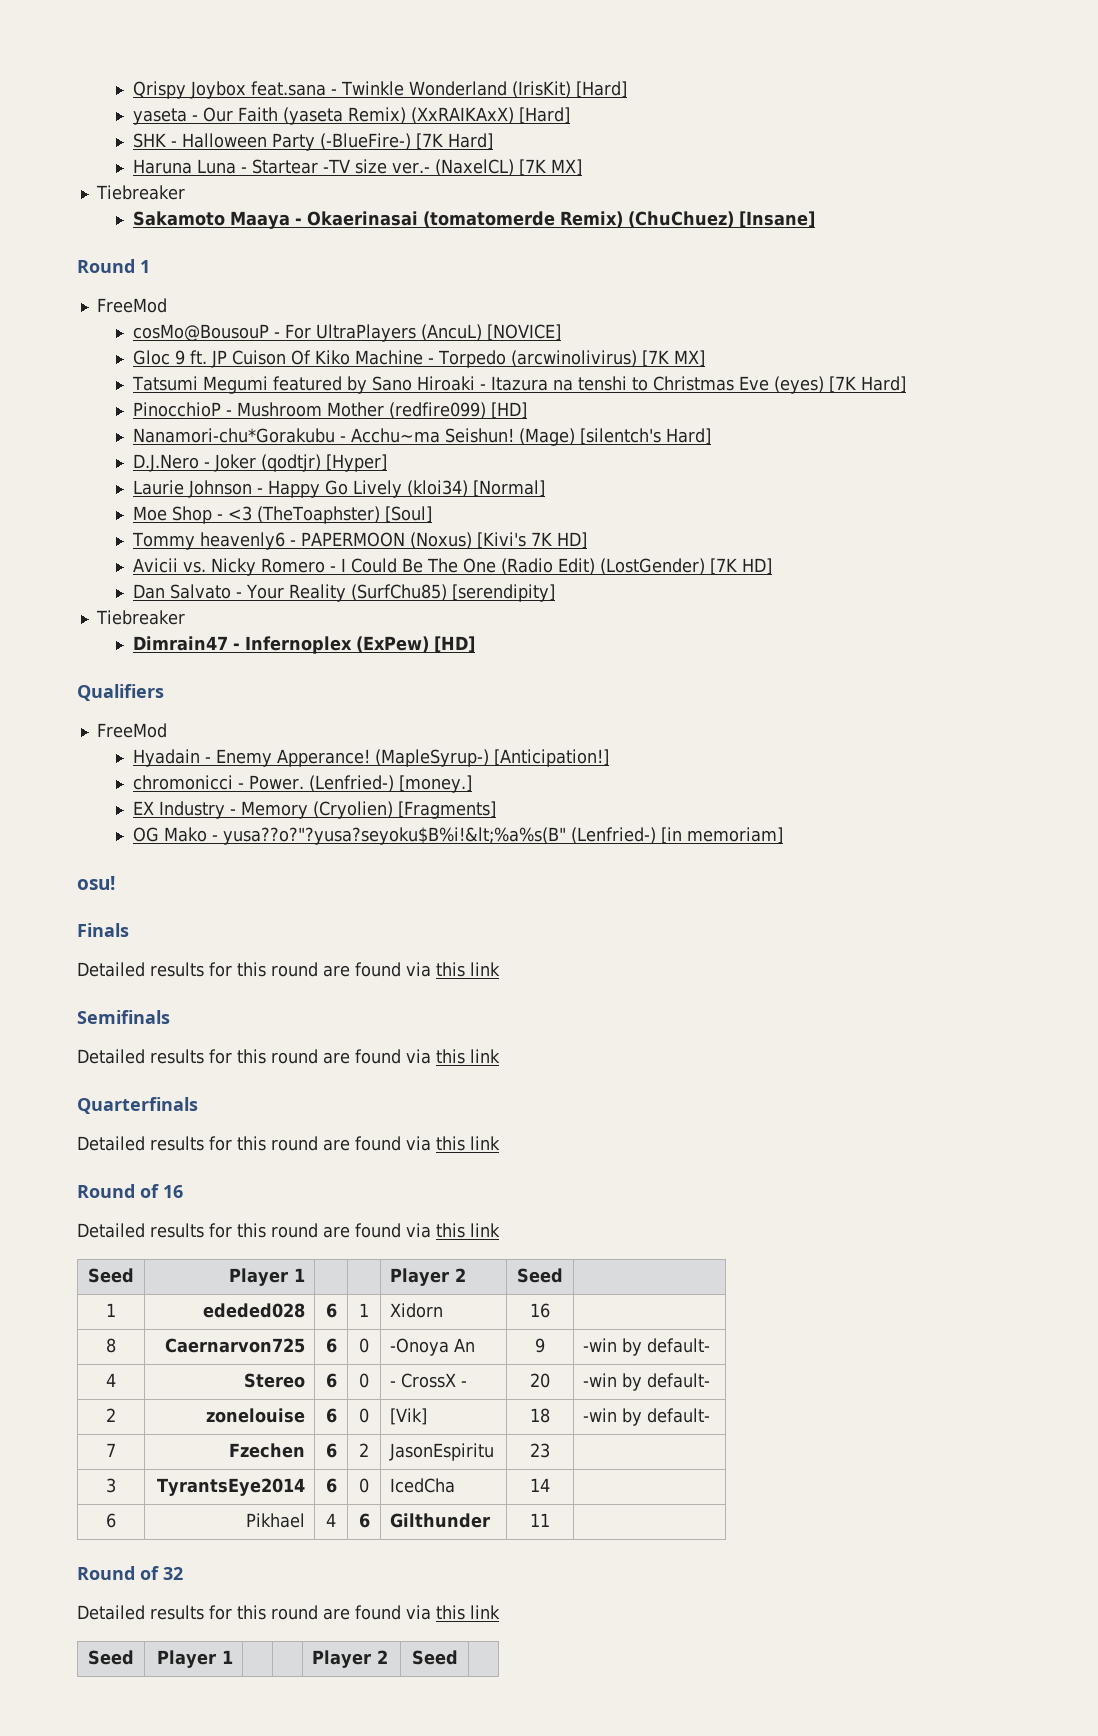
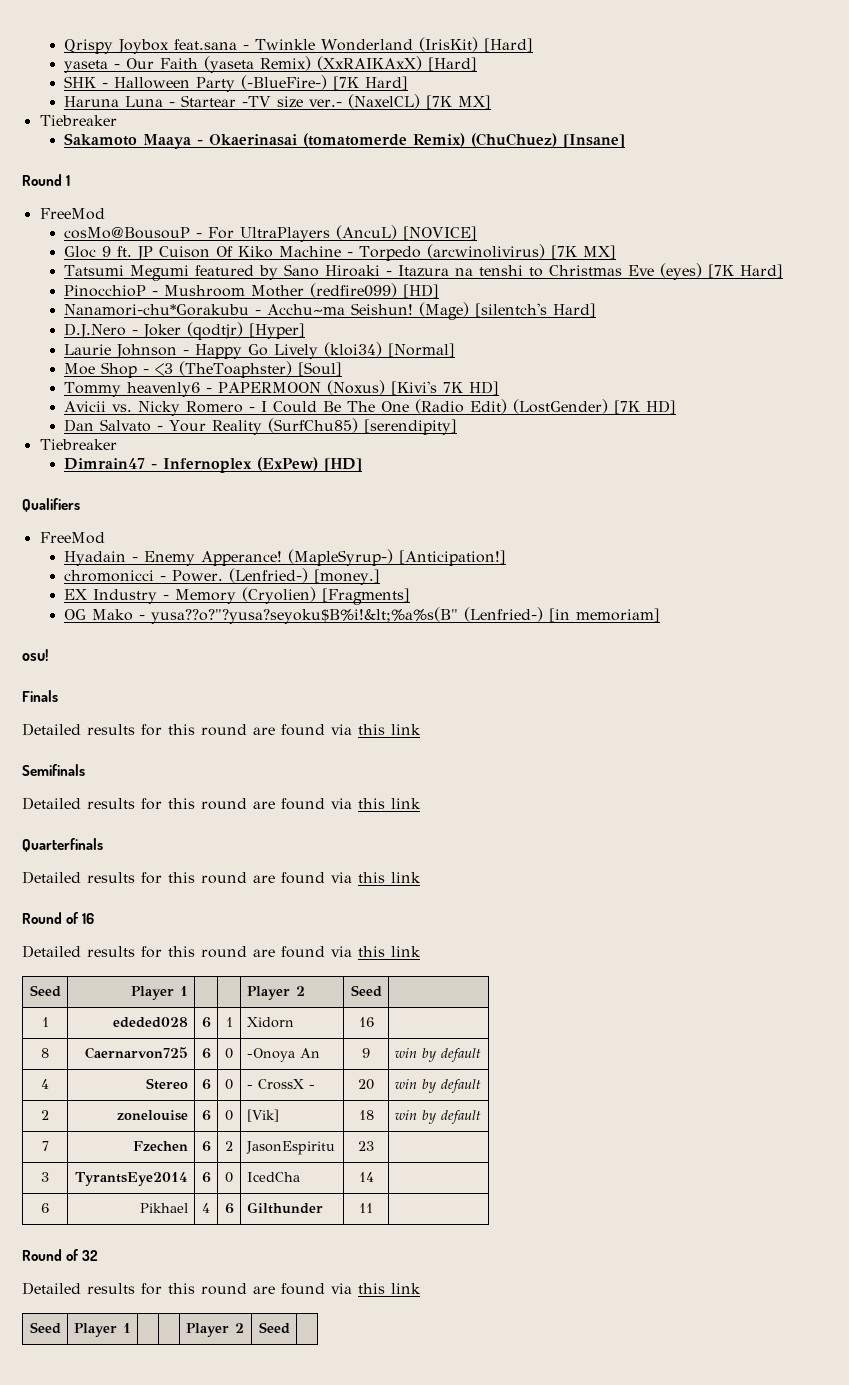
- 8 | Caernarvon725 | 6 | 0 | -Onoya An | 9 | -win by default-
+ 8 | Caernarvon725 | 6 | 0 | -Onoya An | 9 | win by default
- 4 | Stereo | 6 | 0 | - CrossX - | 20 | -win by default-
+ 4 | Stereo | 6 | 0 | - CrossX - | 20 | win by default
- 2 | zonelouise | 6 | 0 | [Vik] | 18 | -win by default-
+ 2 | zonelouise | 6 | 0 | [Vik] | 18 | win by default

